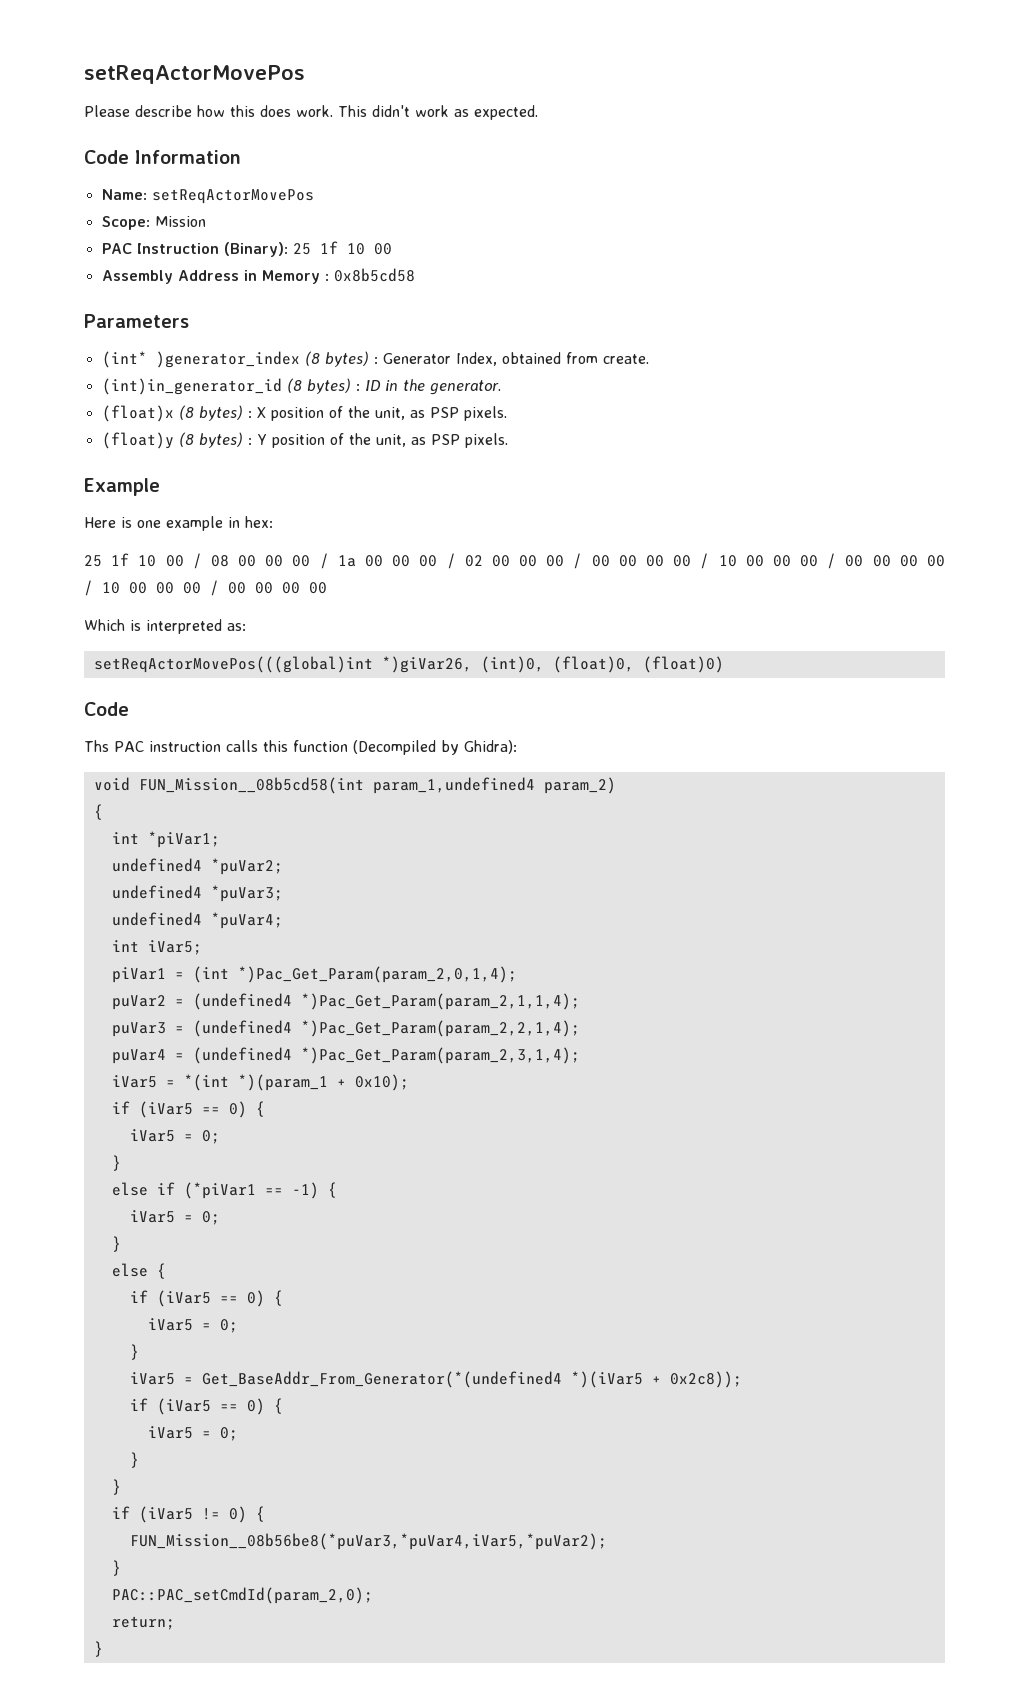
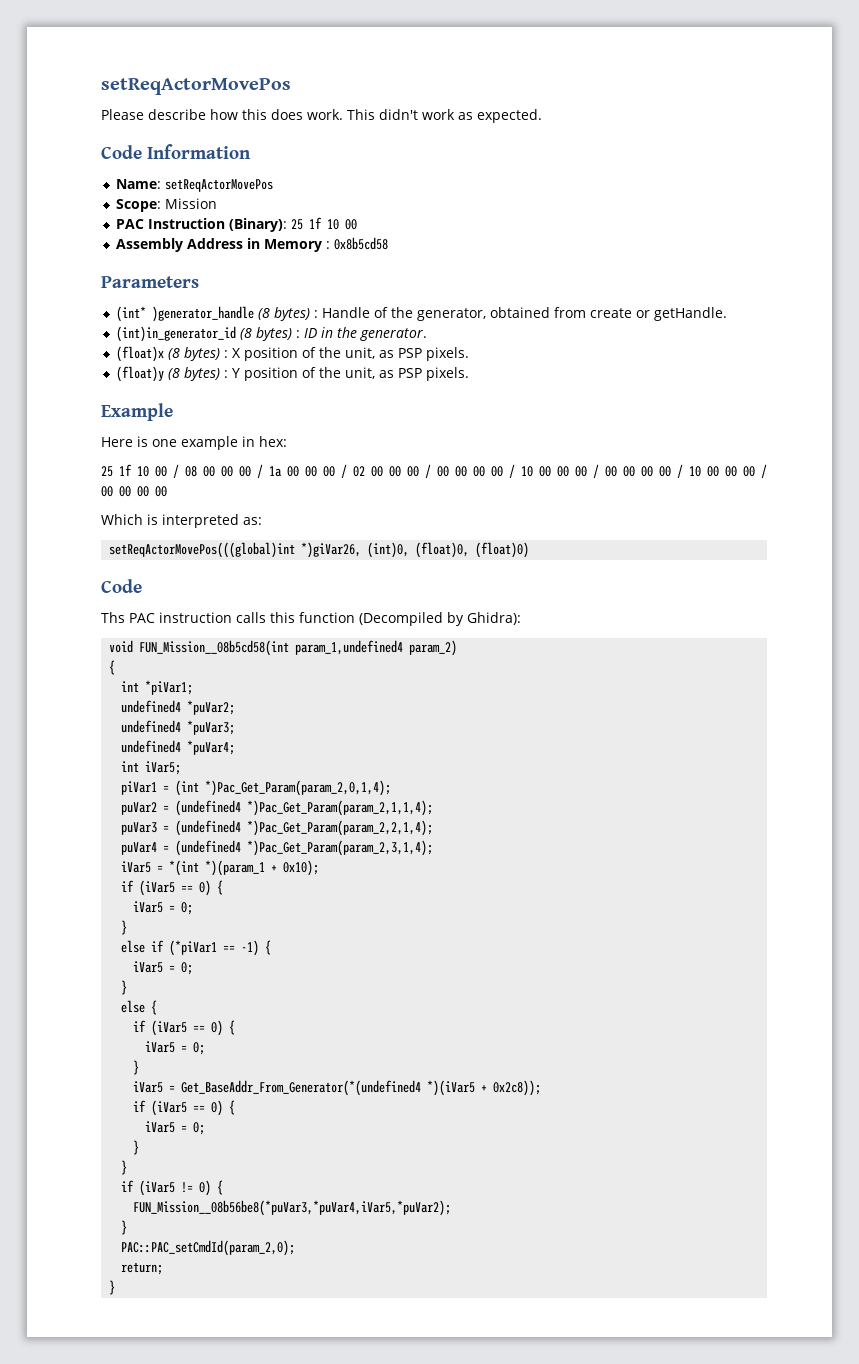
- (int* )generator_index (8 bytes) : Generator Index, obtained from create.
+ (int* )generator_handle (8 bytes) : Handle of the generator, obtained from create or getHandle.

